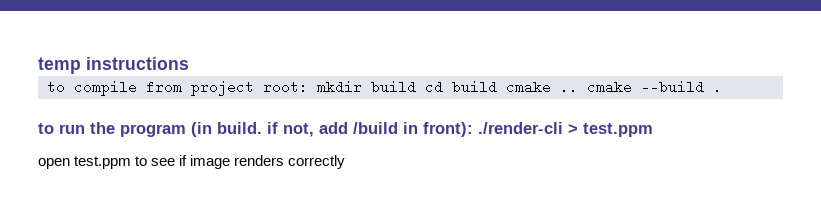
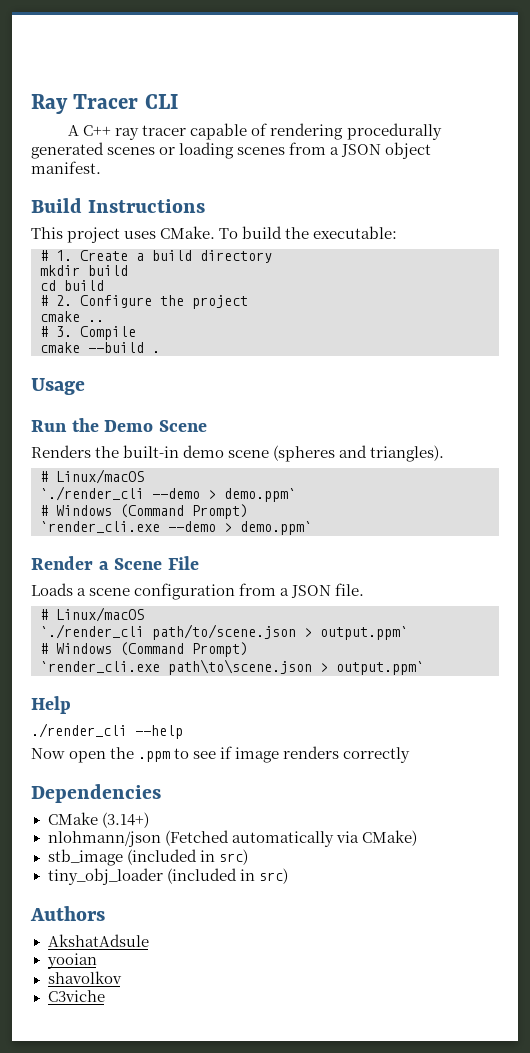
- temp instructions
- to compile from project root: mkdir build cd build cmake .. cmake --build .
+ Ray Tracer CLI
+ A C++ ray tracer capable of rendering procedurally generated scenes or loading scenes from a JSON object manifest.
+ Build Instructions
+ This project uses CMake. To build the executable:
+ # 1. Create a build directory
+ mkdir build
+ cd build
+ # 2. Configure the project
+ cmake ..
+ # 3. Compile
+ cmake --build .
- to run the program (in build. if not, add /build in front): ./render-cli > test.ppm
- open test.ppm to see if image renders correctly
+ Usage
+ Run the Demo Scene
+ Renders the built-in demo scene (spheres and triangles).
+ # Linux/macOS
+ `./render_cli --demo > demo.ppm`
+ # Windows (Command Prompt)
+ `render_cli.exe --demo > demo.ppm`
+ Render a Scene File
+ Loads a scene configuration from a JSON file.
+ # Linux/macOS
+ `./render_cli path/to/scene.json > output.ppm`
+ # Windows (Command Prompt)
+ `render_cli.exe path\to\scene.json > output.ppm`
+ Help
+ ./render_cli --help
+ Now open the .ppm to see if image renders correctly
+ Dependencies
+ CMake (3.14+)
+ nlohmann/json (Fetched automatically via CMake)
+ stb_image (included in src)
+ tiny_obj_loader (included in src)
+ Authors
+ AkshatAdsule
+ yooian
+ shavolkov
+ C3viche

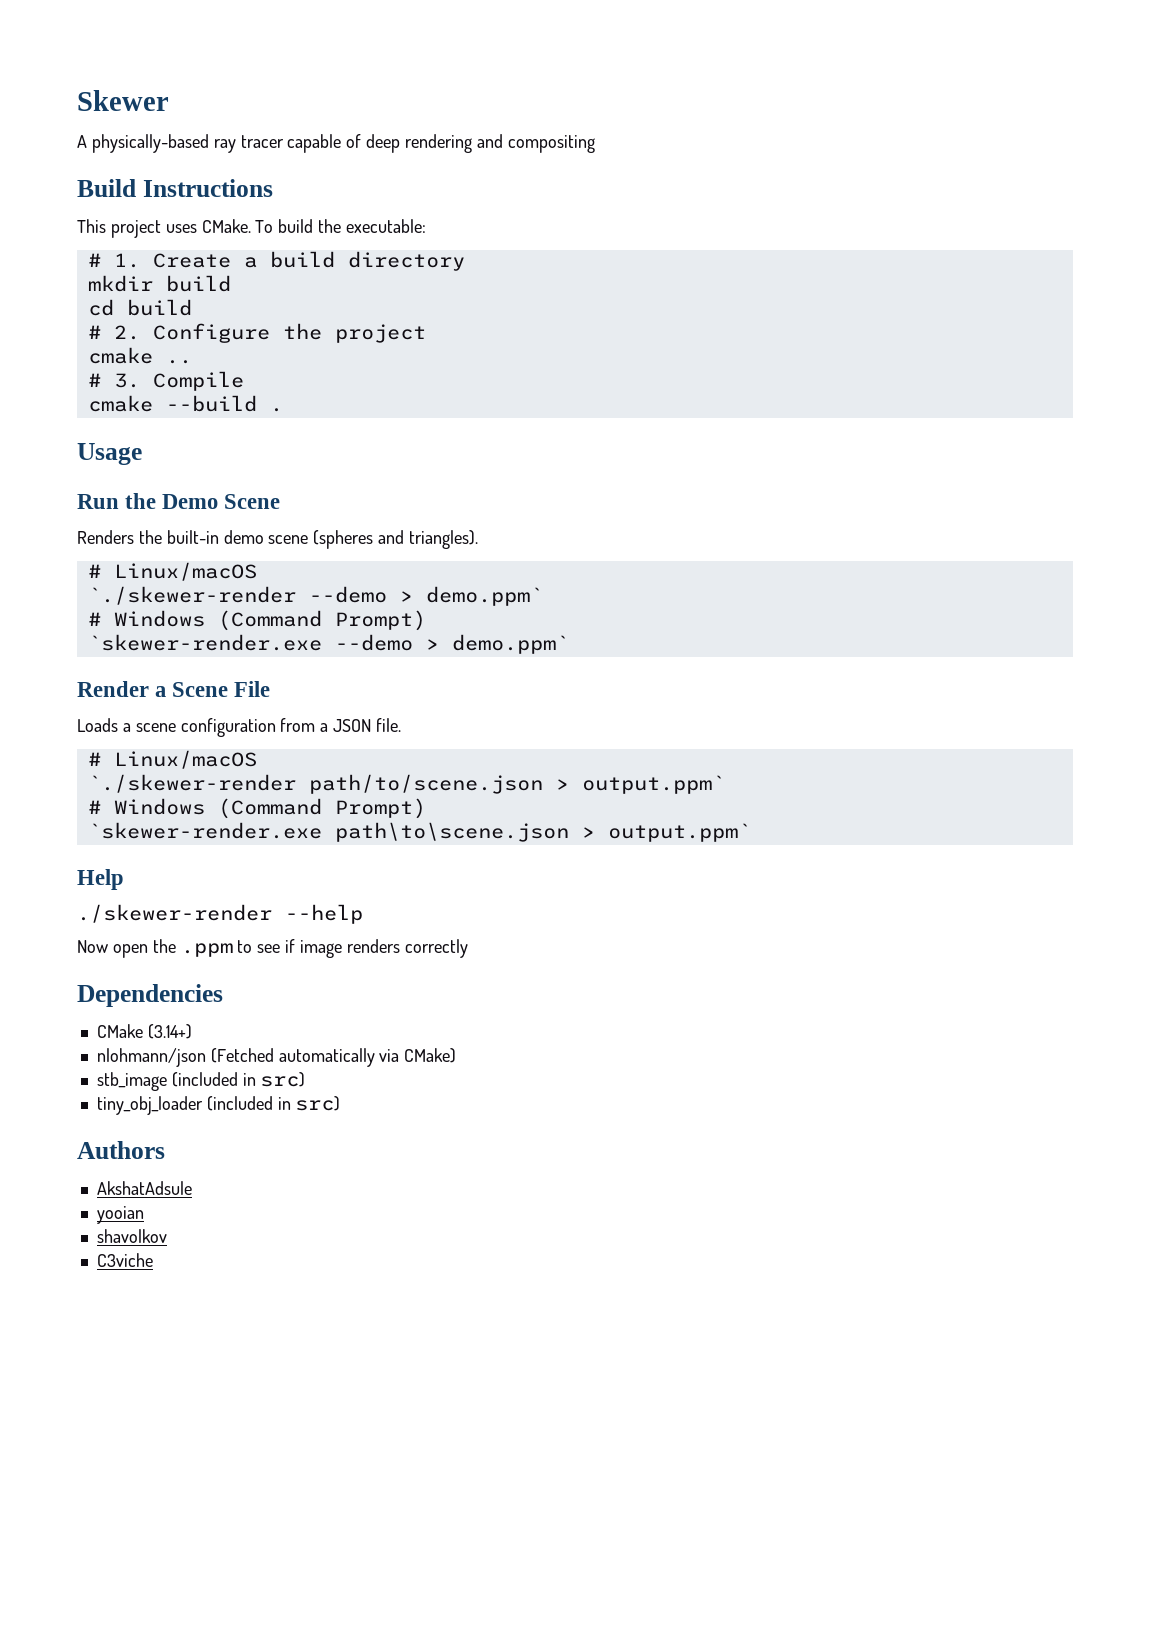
- Ray Tracer CLI
+ Skewer
- A C++ ray tracer capable of rendering procedurally generated scenes or loading scenes from a JSON object manifest.
+ A physically-based ray tracer capable of deep rendering and compositing
- `./render_cli --demo > demo.ppm`
+ `./skewer-render --demo > demo.ppm`
- `render_cli.exe --demo > demo.ppm`
+ `skewer-render.exe --demo > demo.ppm`
- `./render_cli path/to/scene.json > output.ppm`
+ `./skewer-render path/to/scene.json > output.ppm`
- `render_cli.exe path\to\scene.json > output.ppm`
+ `skewer-render.exe path\to\scene.json > output.ppm`
- ./render_cli --help
+ ./skewer-render --help

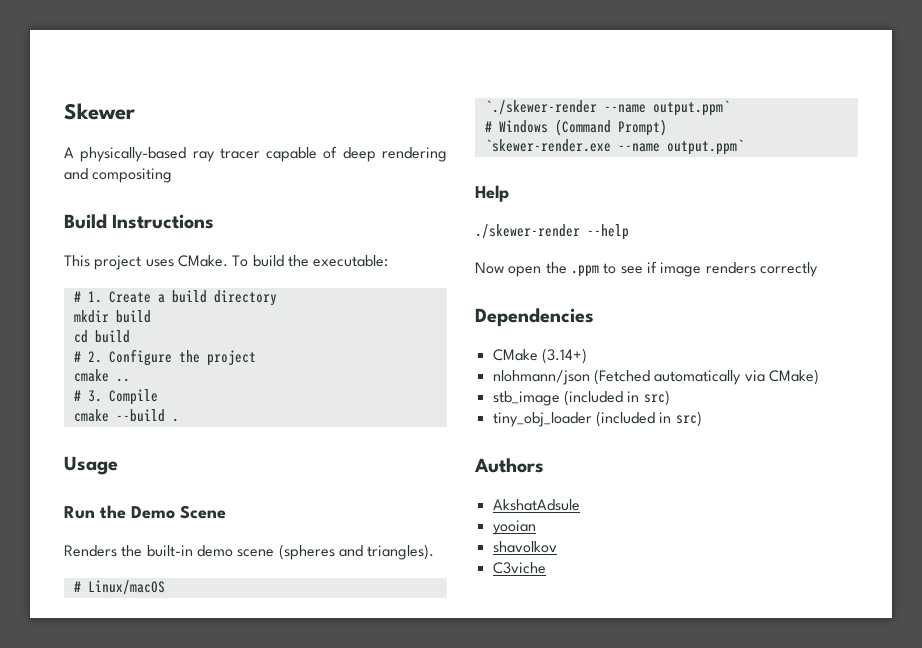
- `./skewer-render --demo > demo.ppm`
- # Windows (Command Prompt)
- `skewer-render.exe --demo > demo.ppm`
- Render a Scene File
- Loads a scene configuration from a JSON file.
- # Linux/macOS
- `./skewer-render path/to/scene.json > output.ppm`
+ `./skewer-render --name output.ppm`
- `skewer-render.exe path\to\scene.json > output.ppm`
+ `skewer-render.exe --name output.ppm`

